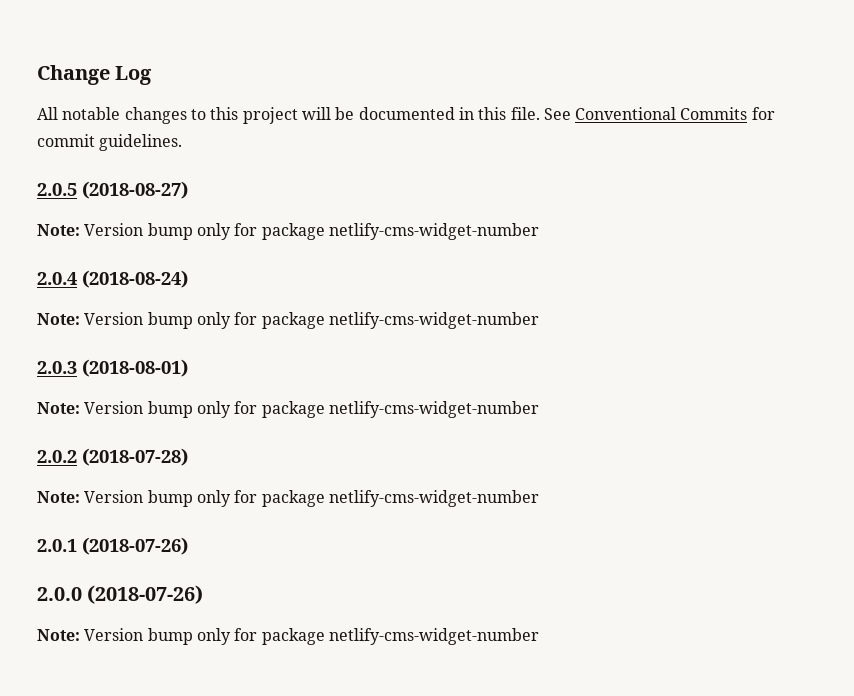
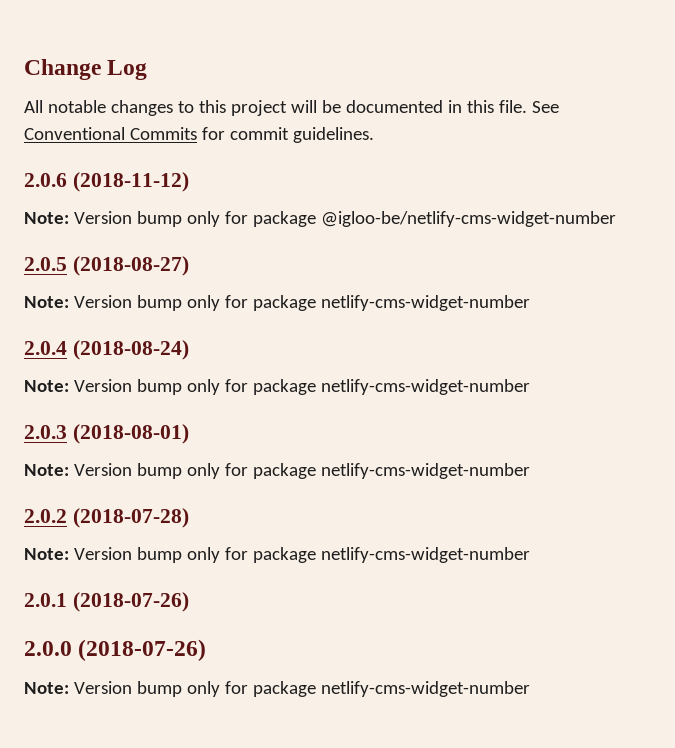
+ 2.0.6 (2018-11-12)
+ Note: Version bump only for package @igloo-be/netlify-cms-widget-number

